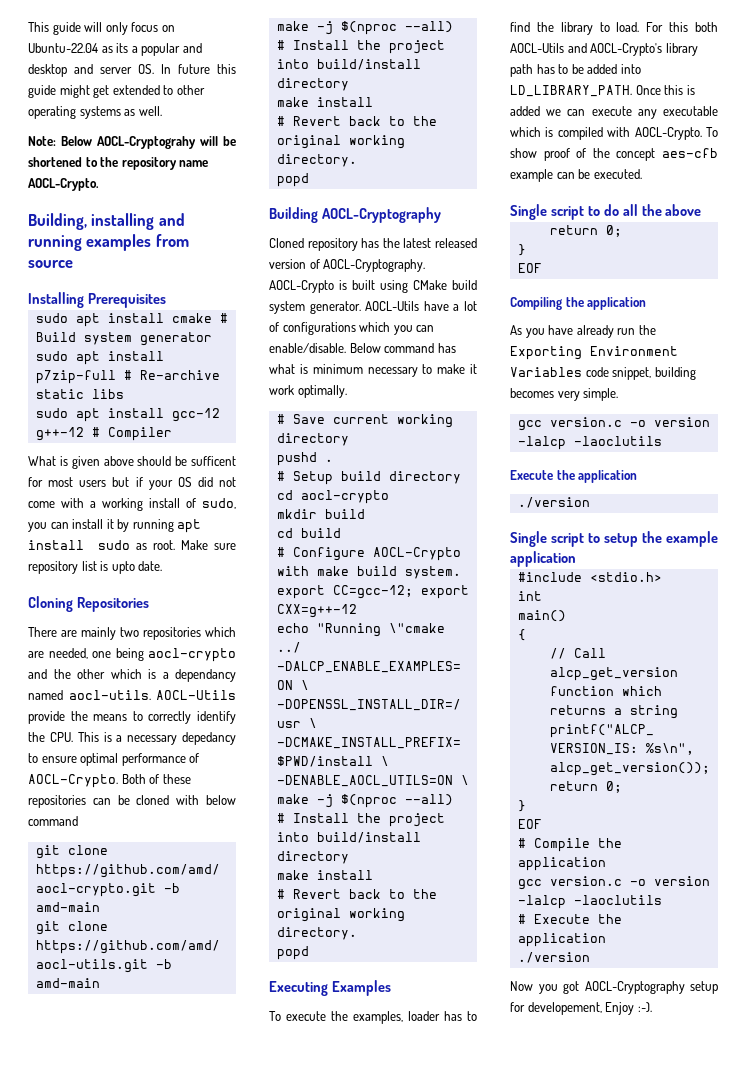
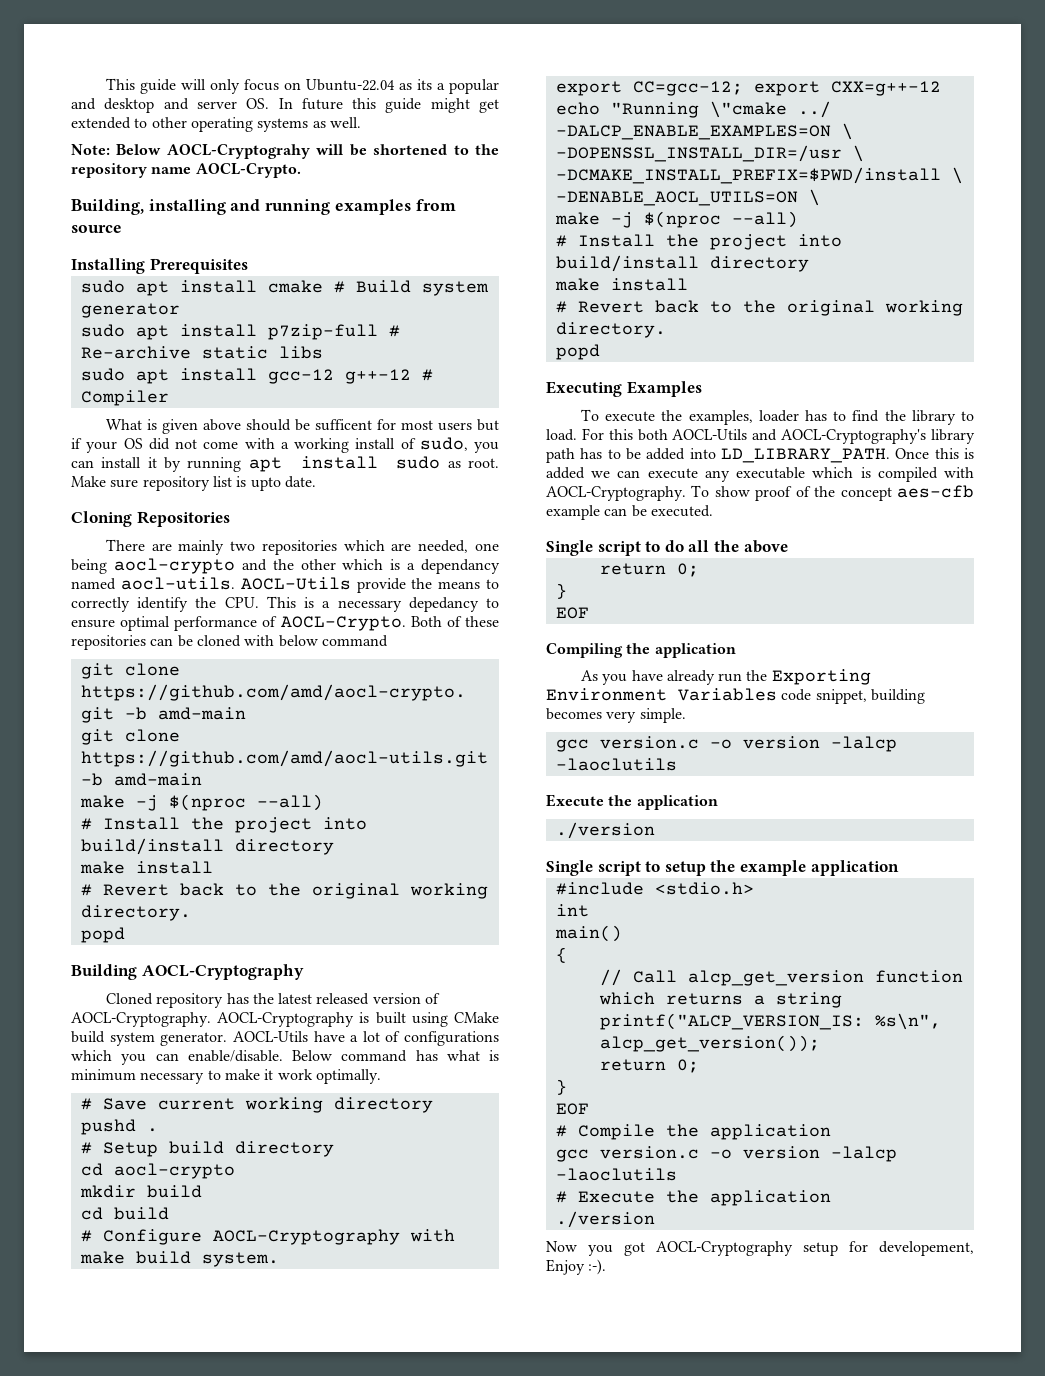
- AOCL-Crypto is built using CMake build system generator.
+ AOCL-Cryptography is built using CMake build system generator.
- # Configure AOCL-Crypto with make build system.
+ # Configure AOCL-Cryptography with make build system.
- For this both AOCL-Utils and AOCL-Crypto's library path has to be added into LD_LIBRARY_PATH.
+ For this both AOCL-Utils and AOCL-Cryptography's library path has to be added into LD_LIBRARY_PATH.
- Once this is added we can execute any executable which is compiled with AOCL-Crypto.
+ Once this is added we can execute any executable which is compiled with AOCL-Cryptography.

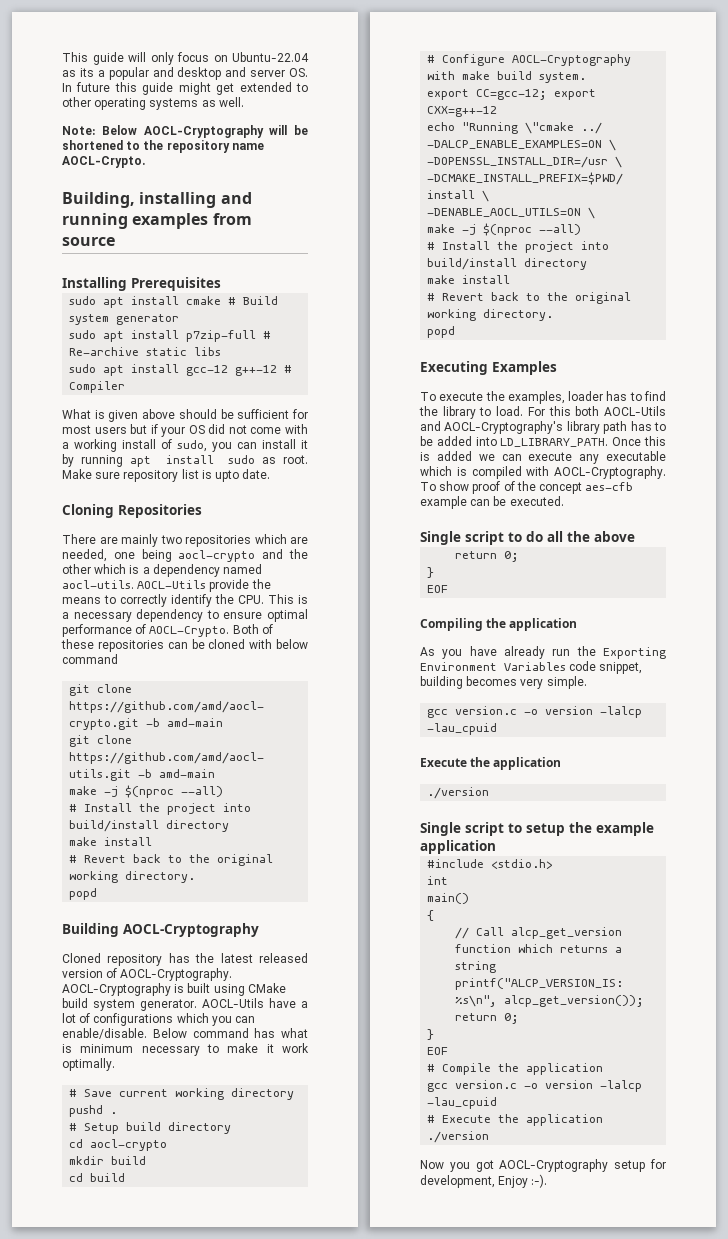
- Note: Below AOCL-Cryptograhy will be shortened to the repository name AOCL-Crypto.
+ Note: Below AOCL-Cryptography will be shortened to the repository name AOCL-Crypto.
- What is given above should be sufficent for most users but if your OS did not come with a working install of sudo, you can install it by running apt install sudo as root.
+ What is given above should be sufficient for most users but if your OS did not come with a working install of sudo, you can install it by running apt install sudo as root.
- There are mainly two repositories which are needed, one being aocl-crypto and the other which is a dependancy named aocl-utils.
+ There are mainly two repositories which are needed, one being aocl-crypto and the other which is a dependency named aocl-utils.
- AOCL-Utils provide the means to correctly identify the CPU. This is a necessary depedancy to ensure optimal performance of AOCL-Crypto.
+ AOCL-Utils provide the means to correctly identify the CPU. This is a necessary dependency to ensure optimal performance of AOCL-Crypto.
  As you have already run the Exporting Environment Variables code snippet, building becomes very simple.
- gcc version.c -o version -lalcp -laoclutils
+ gcc version.c -o version -lalcp -lau_cpuid
  # Compile the application
- gcc version.c -o version -lalcp -laoclutils
+ gcc version.c -o version -lalcp -lau_cpuid
- Now you got AOCL-Cryptography setup for developement, Enjoy :-).
+ Now you got AOCL-Cryptography setup for development, Enjoy :-).

